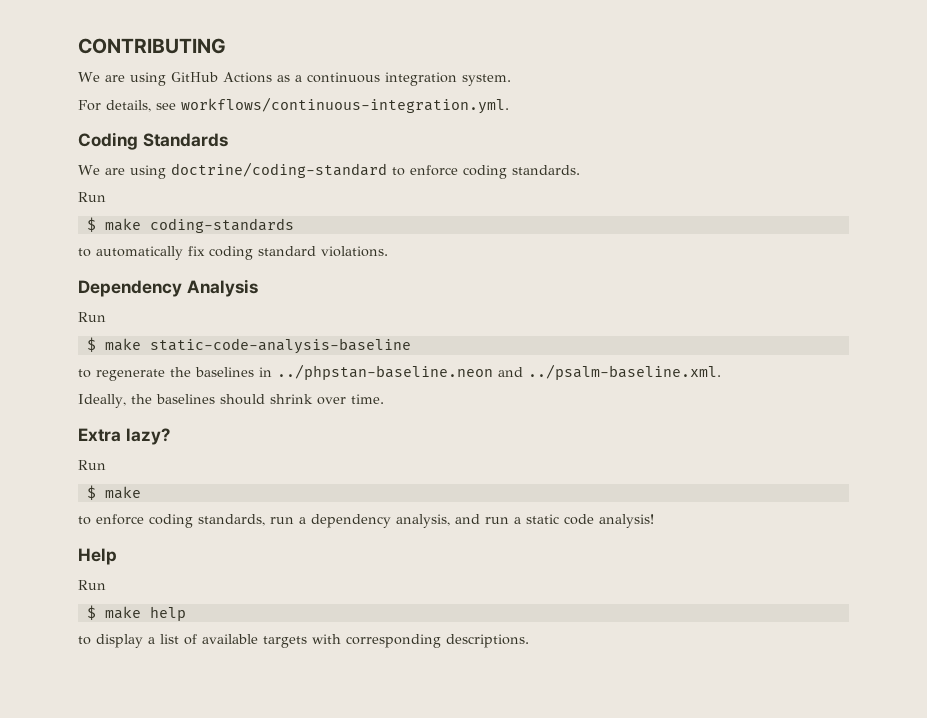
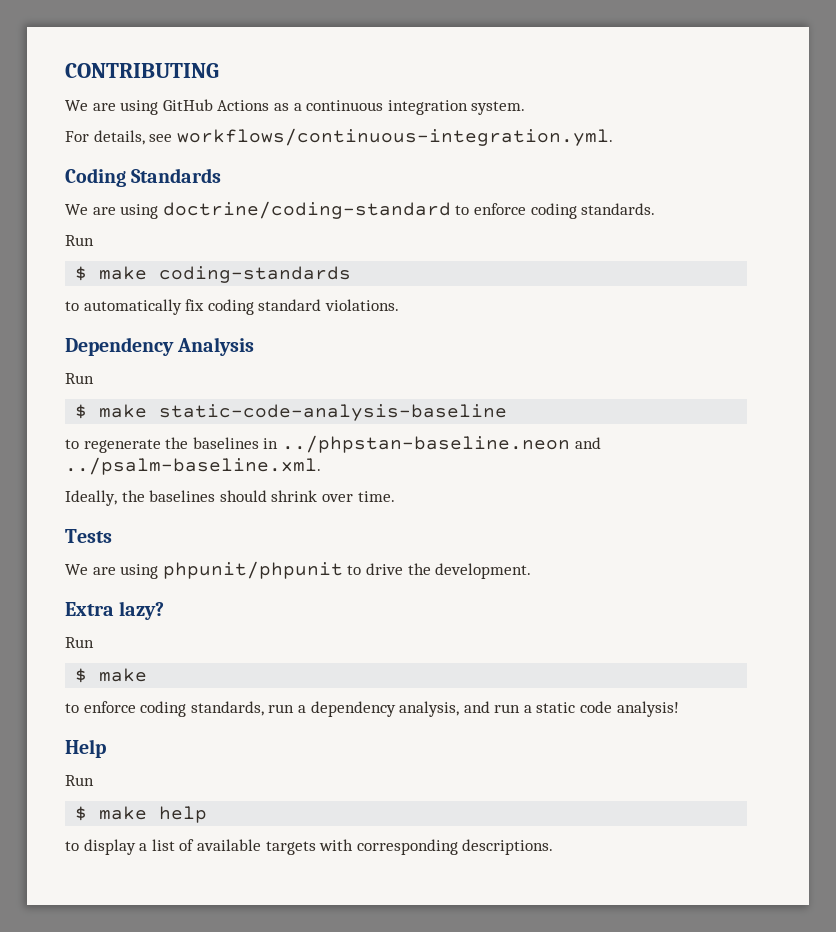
+ Tests
+ We are using phpunit/phpunit to drive the development.

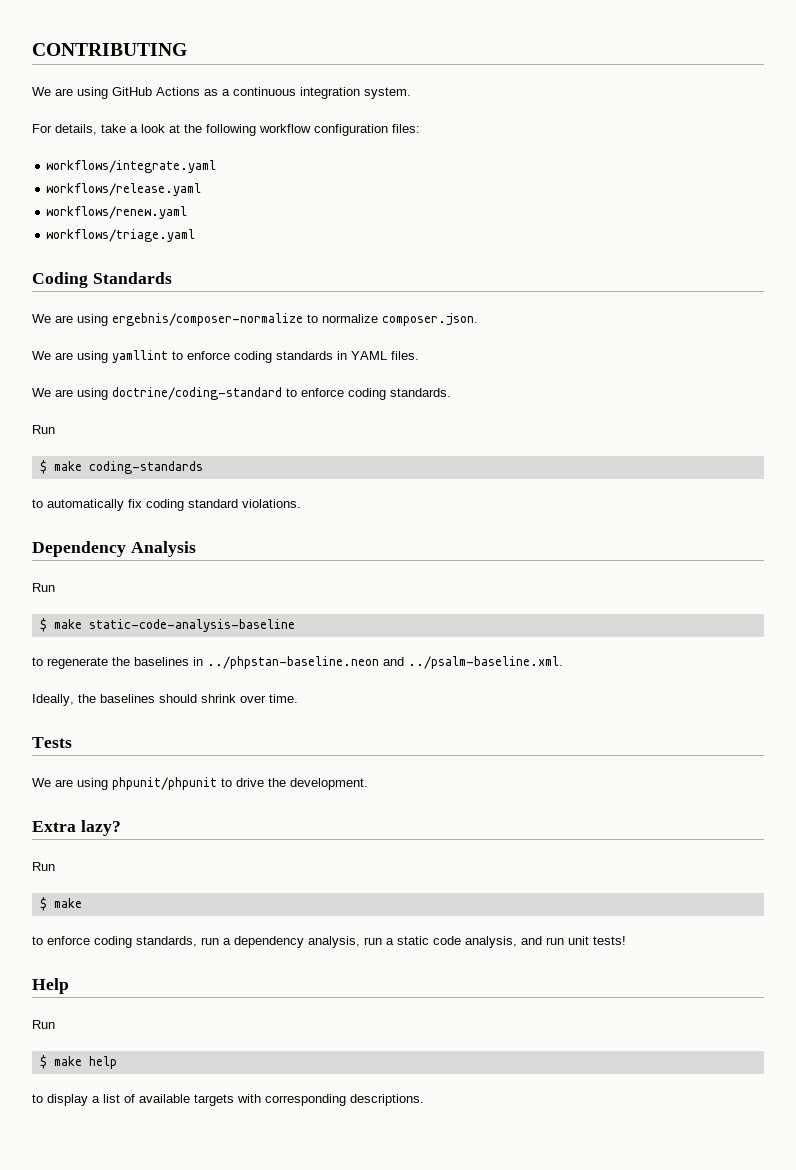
- For details, see workflows/continuous-integration.yml.
+ For details, take a look at the following workflow configuration files:
+ workflows/integrate.yaml
+ workflows/release.yaml
+ workflows/renew.yaml
+ workflows/triage.yaml
  Coding Standards
+ We are using ergebnis/composer-normalize to normalize composer.json.
+ We are using yamllint to enforce coding standards in YAML files.
- to enforce coding standards, run a dependency analysis, and run a static code analysis!
+ to enforce coding standards, run a dependency analysis, run a static code analysis, and run unit tests!

